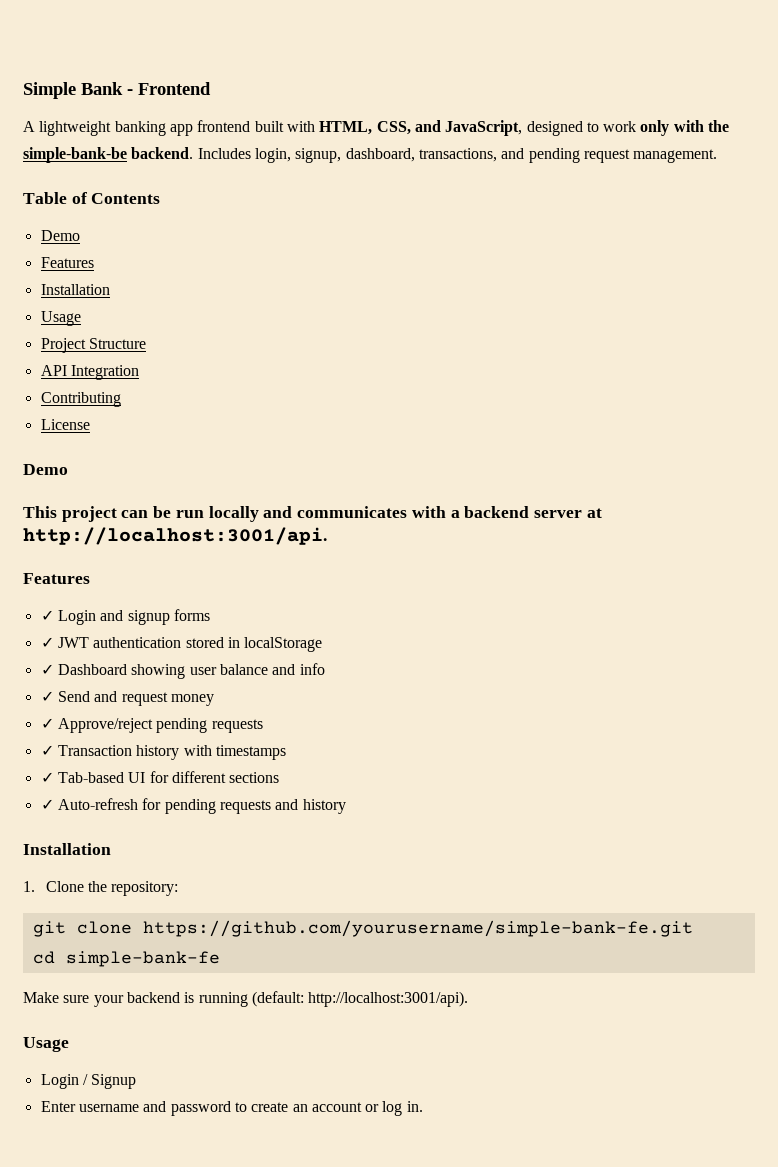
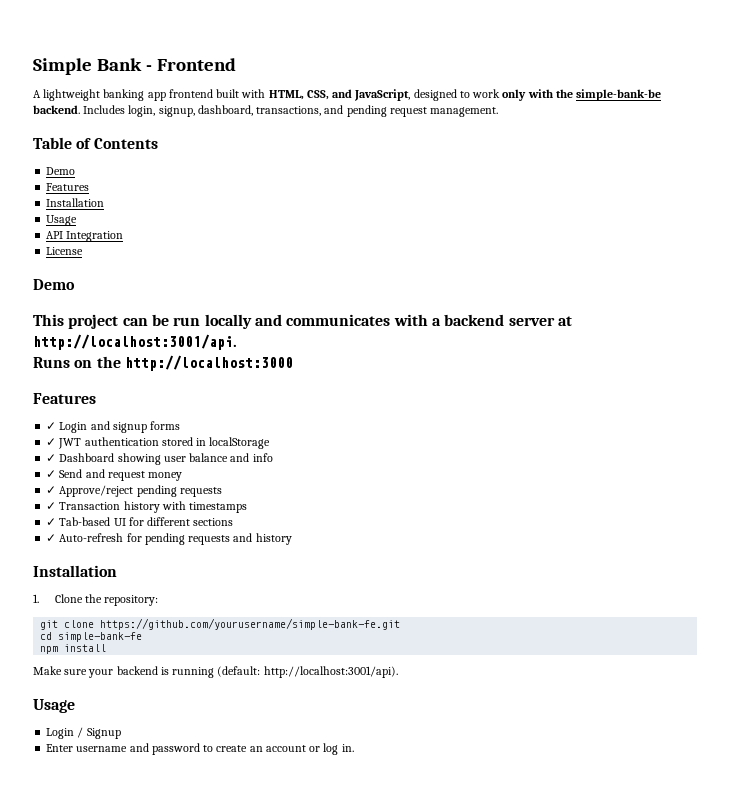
- Project Structure
- Contributing
+ Runs on the http://localhost:3000
+ npm install

